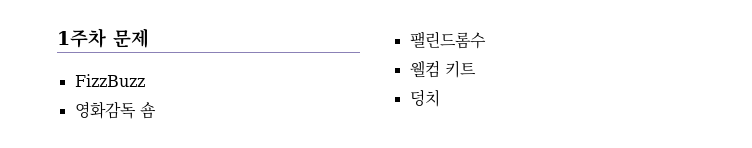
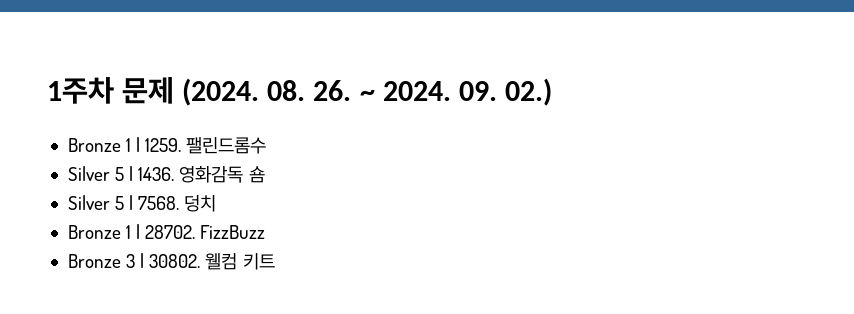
- 1주차 문제
- FizzBuzz
- 영화감독 숌
- 팰린드롬수
- 웰컴 키트
+ 1주차 문제 (2024. 08. 26. ~ 2024. 09. 02.)
+ Bronze 1 | 1259. 팰린드롬수
+ Silver 5 | 1436. 영화감독 숌
+ Silver 5 | 7568. 덩치
+ Bronze 1 | 28702. FizzBuzz
+ Bronze 3 | 30802. 웰컴 키트
- 덩치

